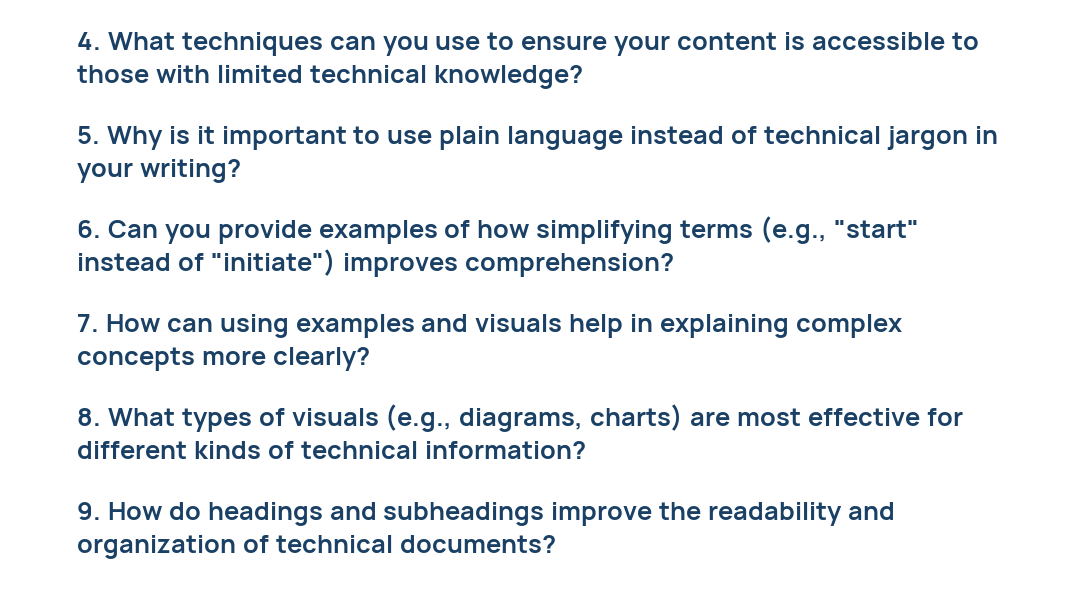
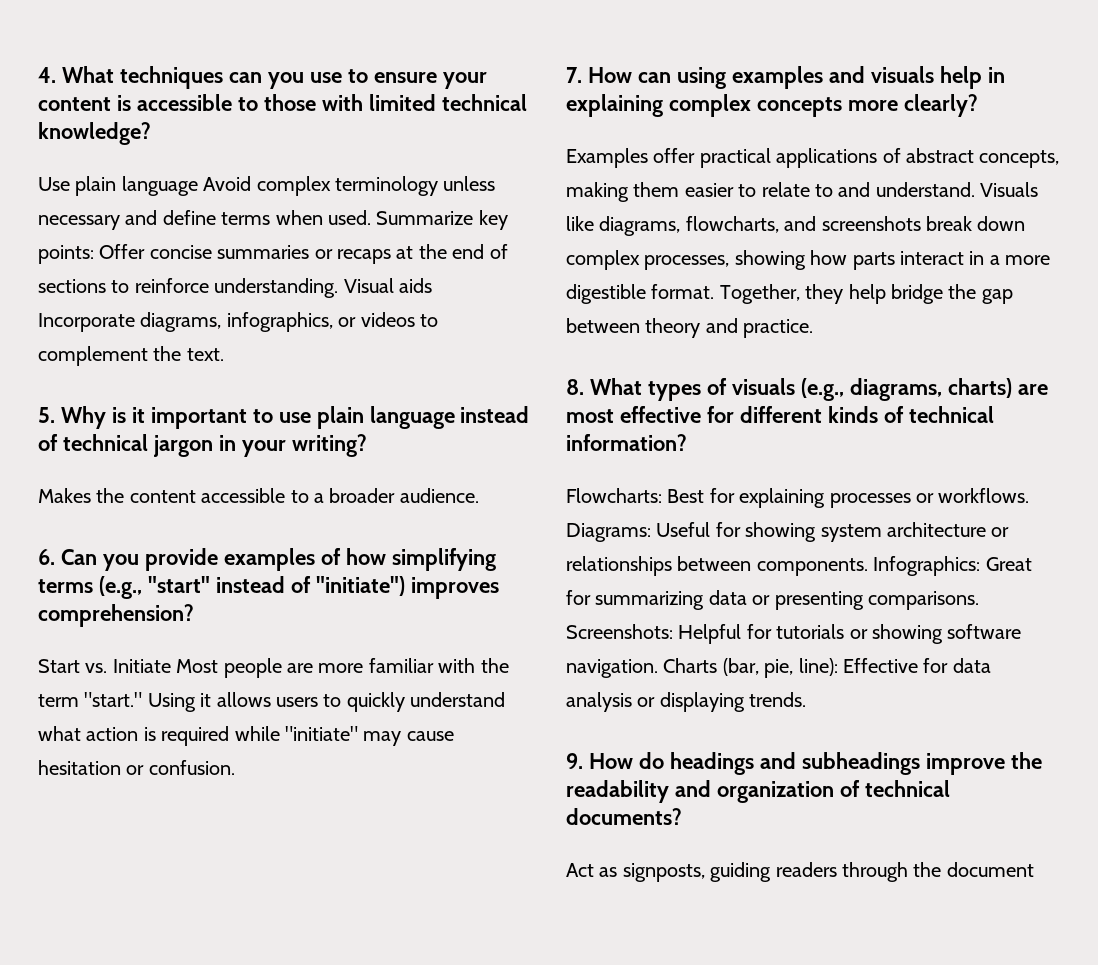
+ Use plain language Avoid complex terminology unless necessary and define terms when used. Summarize key points: Offer concise summaries or recaps at the end of sections to reinforce understanding. Visual aids Incorporate diagrams, infographics, or videos to complement the text.
+ Makes the content accessible to a broader audience.
+ Start vs. Initiate Most people are more familiar with the term "start." Using it allows users to quickly understand what action is required while "initiate" may cause hesitation or confusion.
+ Examples offer practical applications of abstract concepts, making them easier to relate to and understand. Visuals like diagrams, flowcharts, and screenshots break down complex processes, showing how parts interact in a more digestible format. Together, they help bridge the gap between theory and practice.
+ Flowcharts: Best for explaining processes or workflows. Diagrams: Useful for showing system architecture or relationships between components. Infographics: Great for summarizing data or presenting comparisons. Screenshots: Helpful for tutorials or showing software navigation. Charts (bar, pie, line): Effective for data analysis or displaying trends.
+ Act as signposts, guiding readers through the document

